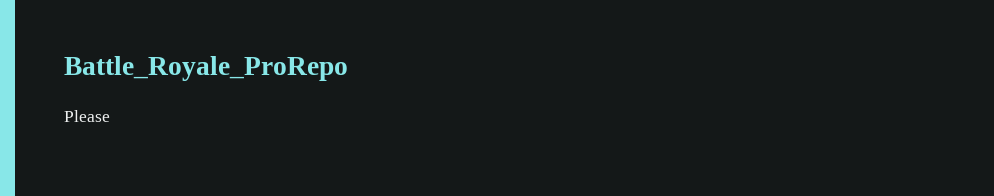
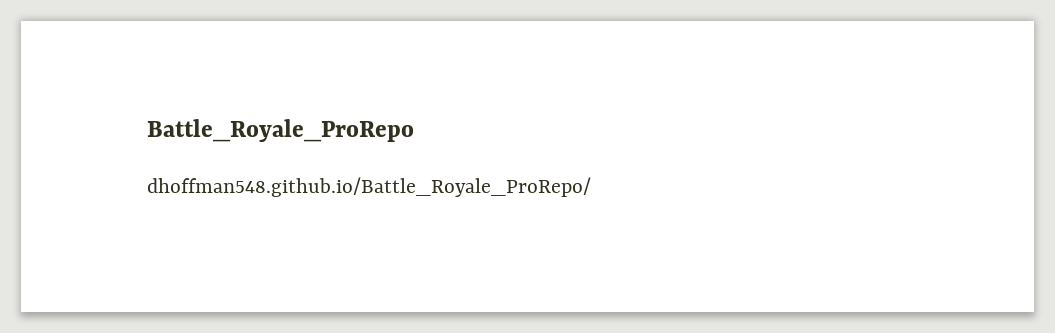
- Please
+ dhoffman548.github.io/Battle_Royale_ProRepo/

